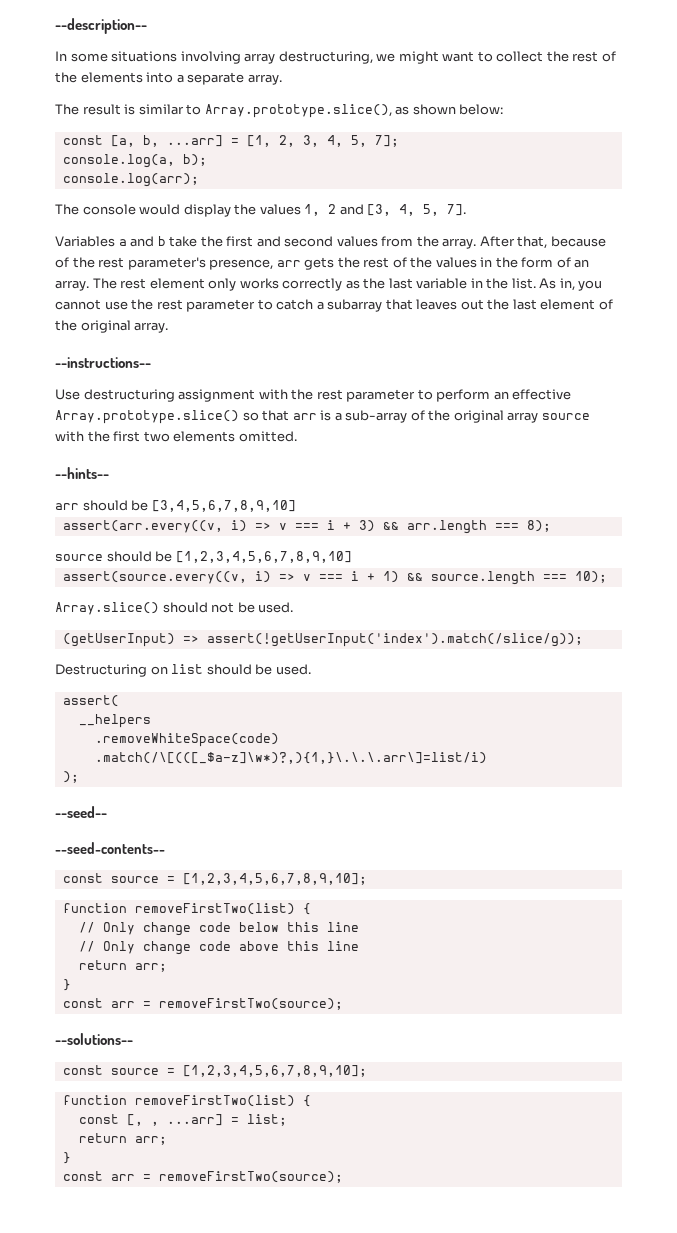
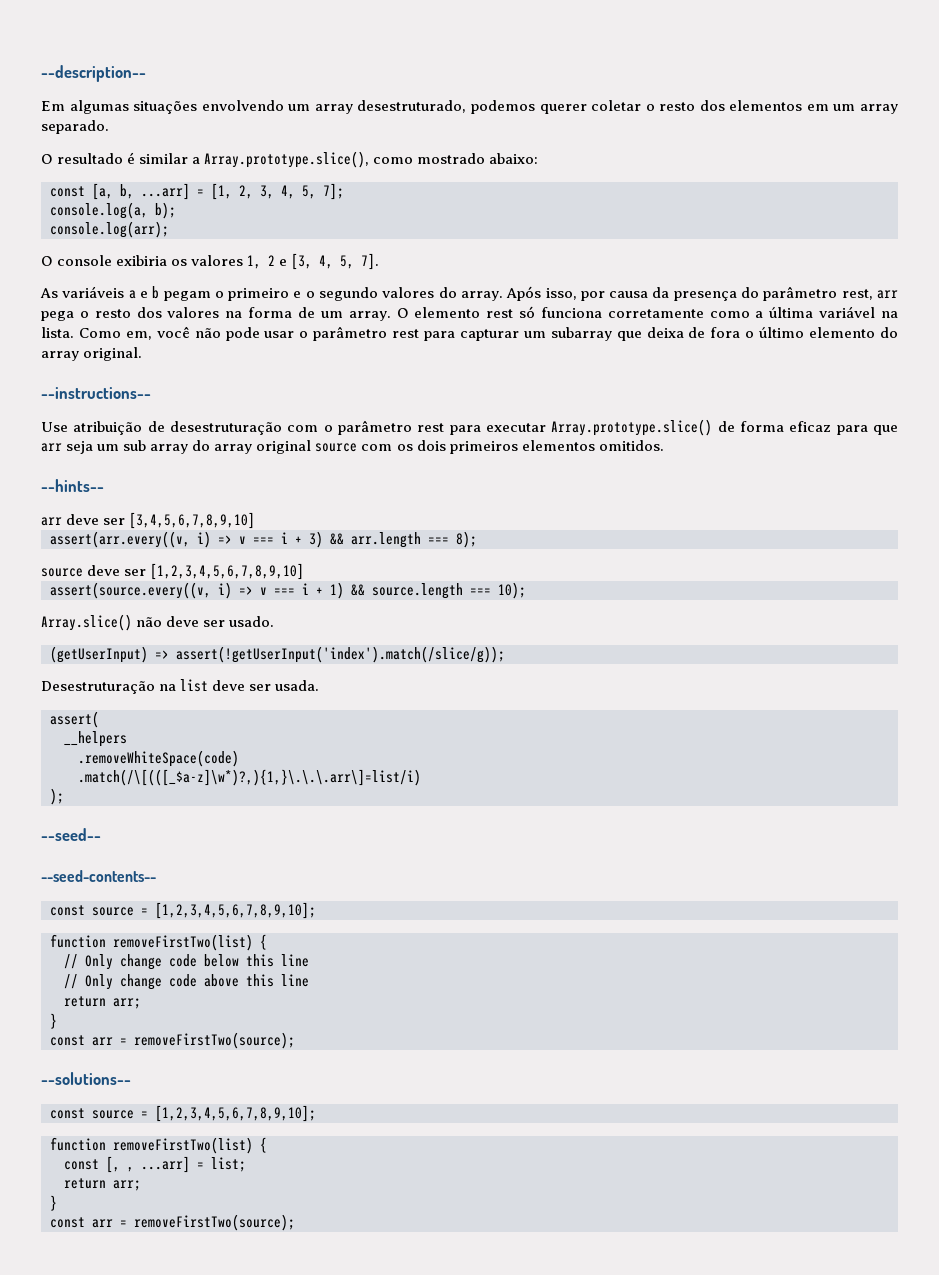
- In some situations involving array destructuring, we might want to collect the rest of the elements into a separate array.
- The result is similar to Array.prototype.slice(), as shown below:
+ Em algumas situações envolvendo um array desestruturado, podemos querer coletar o resto dos elementos em um array separado.
+ O resultado é similar a Array.prototype.slice(), como mostrado abaixo:
- The console would display the values 1, 2 and [3, 4, 5, 7].
+ O console exibiria os valores 1, 2 e [3, 4, 5, 7].
- Variables a and b take the first and second values from the array. After that, because of the rest parameter's presence, arr gets the rest of the values in the form of an array. The rest element only works correctly as the last variable in the list. As in, you cannot use the rest parameter to catch a subarray that leaves out the last element of the original array.
+ As variáveis a e b pegam o primeiro e o segundo valores do array. Após isso, por causa da presença do parâmetro rest, arr pega o resto dos valores na forma de um array. O elemento rest só funciona corretamente como a última variável na lista. Como em, você não pode usar o parâmetro rest para capturar um subarray que deixa de fora o último elemento do array original.
  --instructions--
- Use destructuring assignment with the rest parameter to perform an effective Array.prototype.slice() so that arr is a sub-array of the original array source with the first two elements omitted.
+ Use atribuição de desestruturação com o parâmetro rest para executar Array.prototype.slice() de forma eficaz para que arr seja um sub array do array original source com os dois primeiros elementos omitidos.
- arr should be [3,4,5,6,7,8,9,10]
+ arr deve ser [3,4,5,6,7,8,9,10]
- source should be [1,2,3,4,5,6,7,8,9,10]
+ source deve ser [1,2,3,4,5,6,7,8,9,10]
- Array.slice() should not be used.
+ Array.slice() não deve ser usado.
- Destructuring on list should be used.
+ Desestruturação na list deve ser usada.

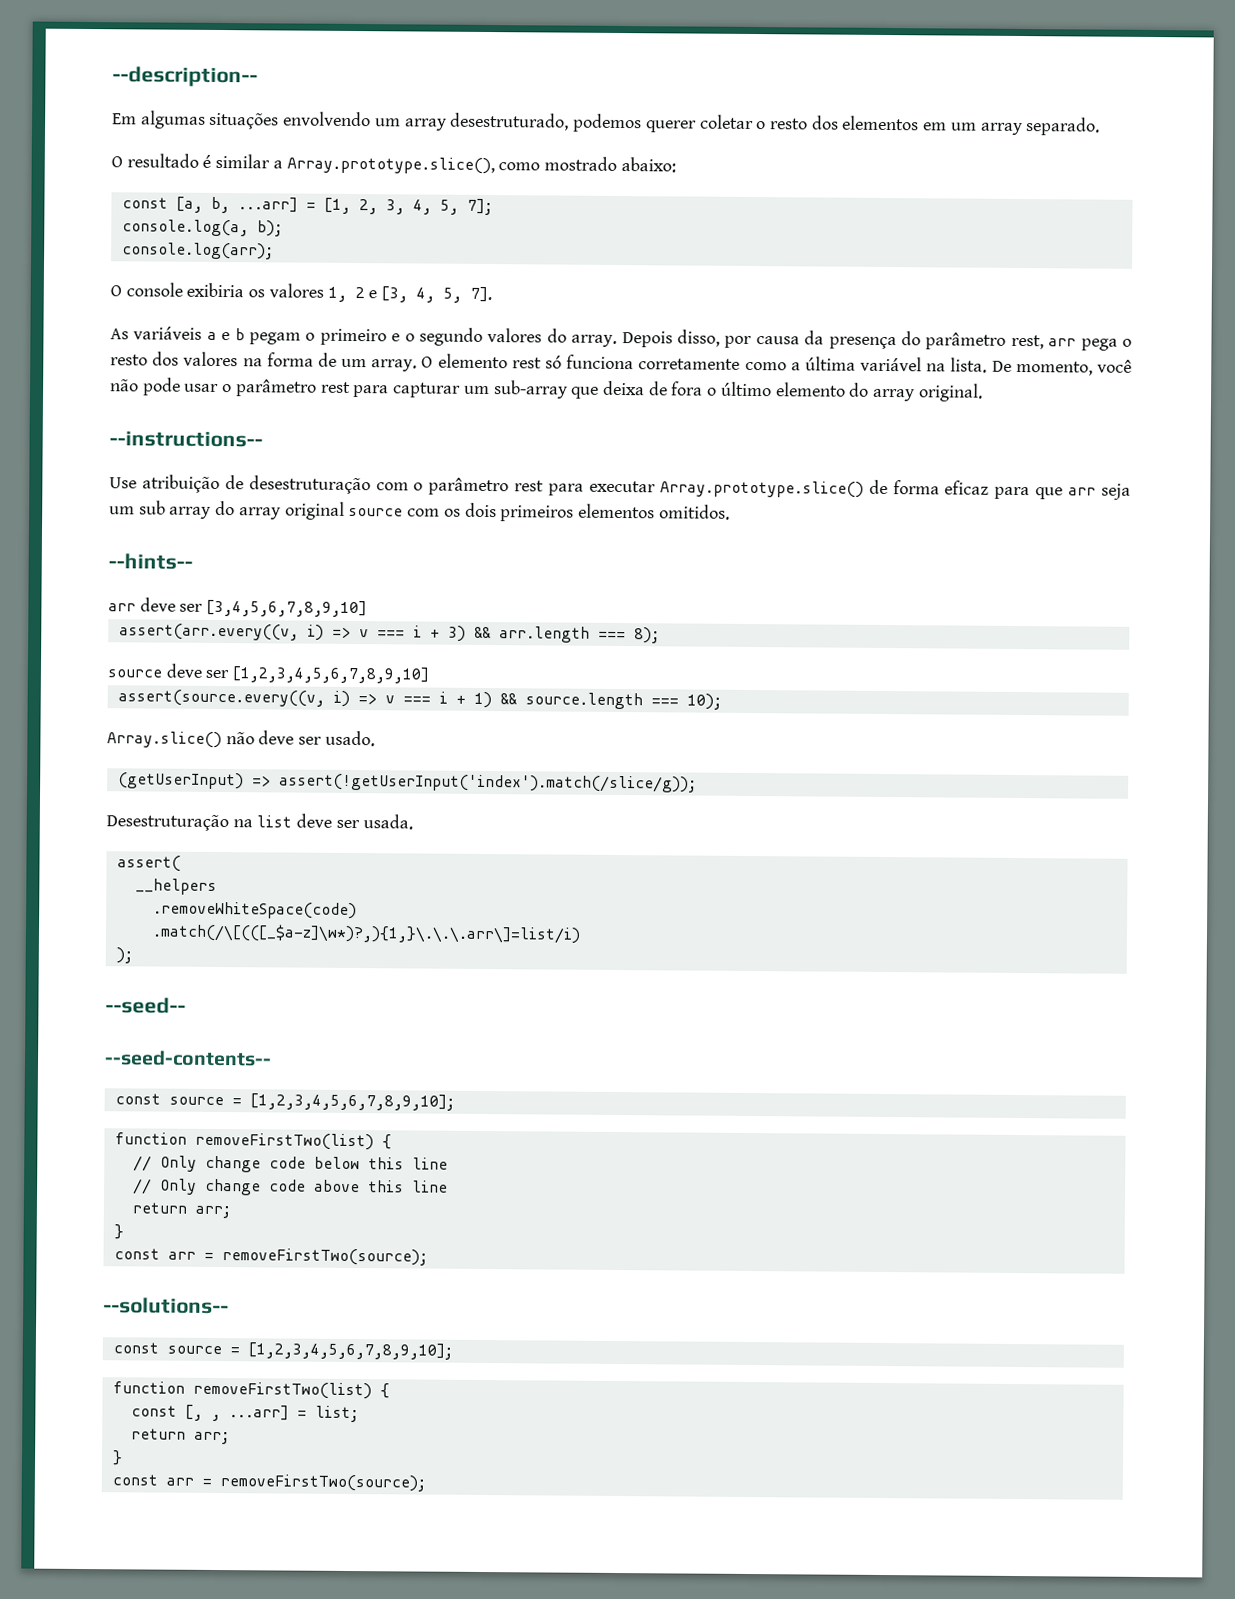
- Após isso, por causa da presença do parâmetro rest, arr pega o resto dos valores na forma de um array.
+ Depois disso, por causa da presença do parâmetro rest, arr pega o resto dos valores na forma de um array.
- Como em, você não pode usar o parâmetro rest para capturar um subarray que deixa de fora o último elemento do array original.
+ De momento, você não pode usar o parâmetro rest para capturar um sub-array que deixa de fora o último elemento do array original.

